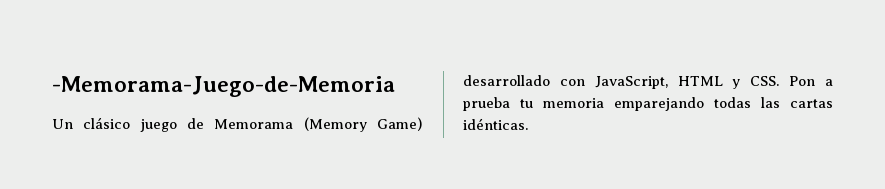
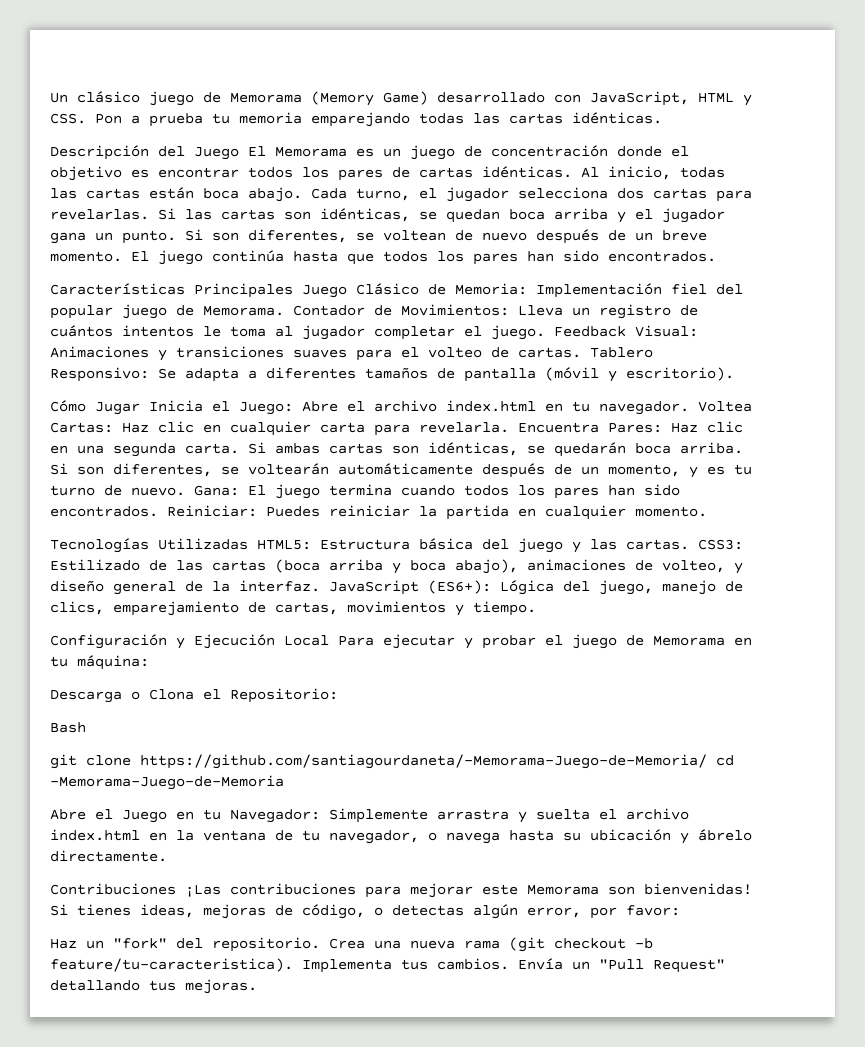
- -Memorama-Juego-de-Memoria
+ Descripción del Juego El Memorama es un juego de concentración donde el objetivo es encontrar todos los pares de cartas idénticas. Al inicio, todas las cartas están boca abajo. Cada turno, el jugador selecciona dos cartas para revelarlas. Si las cartas son idénticas, se quedan boca arriba y el jugador gana un punto. Si son diferentes, se voltean de nuevo después de un breve momento. El juego continúa hasta que todos los pares han sido encontrados.
+ Características Principales Juego Clásico de Memoria: Implementación fiel del popular juego de Memorama. Contador de Movimientos: Lleva un registro de cuántos intentos le toma al jugador completar el juego. Feedback Visual: Animaciones y transiciones suaves para el volteo de cartas. Tablero Responsivo: Se adapta a diferentes tamaños de pantalla (móvil y escritorio).
+ Cómo Jugar Inicia el Juego: Abre el archivo index.html en tu navegador. Voltea Cartas: Haz clic en cualquier carta para revelarla. Encuentra Pares: Haz clic en una segunda carta. Si ambas cartas son idénticas, se quedarán boca arriba. Si son diferentes, se voltearán automáticamente después de un momento, y es tu turno de nuevo. Gana: El juego termina cuando todos los pares han sido encontrados. Reiniciar: Puedes reiniciar la partida en cualquier momento.
+ Tecnologías Utilizadas HTML5: Estructura básica del juego y las cartas. CSS3: Estilizado de las cartas (boca arriba y boca abajo), animaciones de volteo, y diseño general de la interfaz. JavaScript (ES6+): Lógica del juego, manejo de clics, emparejamiento de cartas, movimientos y tiempo.
+ Configuración y Ejecución Local Para ejecutar y probar el juego de Memorama en tu máquina:
+ Descarga o Clona el Repositorio:
+ Bash
+ git clone https://github.com/santiagourdaneta/-Memorama-Juego-de-Memoria/ cd -Memorama-Juego-de-Memoria
+ Abre el Juego en tu Navegador: Simplemente arrastra y suelta el archivo index.html en la ventana de tu navegador, o navega hasta su ubicación y ábrelo directamente.
+ Contribuciones ¡Las contribuciones para mejorar este Memorama son bienvenidas! Si tienes ideas, mejoras de código, o detectas algún error, por favor:
+ Haz un "fork" del repositorio. Crea una nueva rama (git checkout -b feature/tu-caracteristica). Implementa tus cambios. Envía un "Pull Request" detallando tus mejoras.

